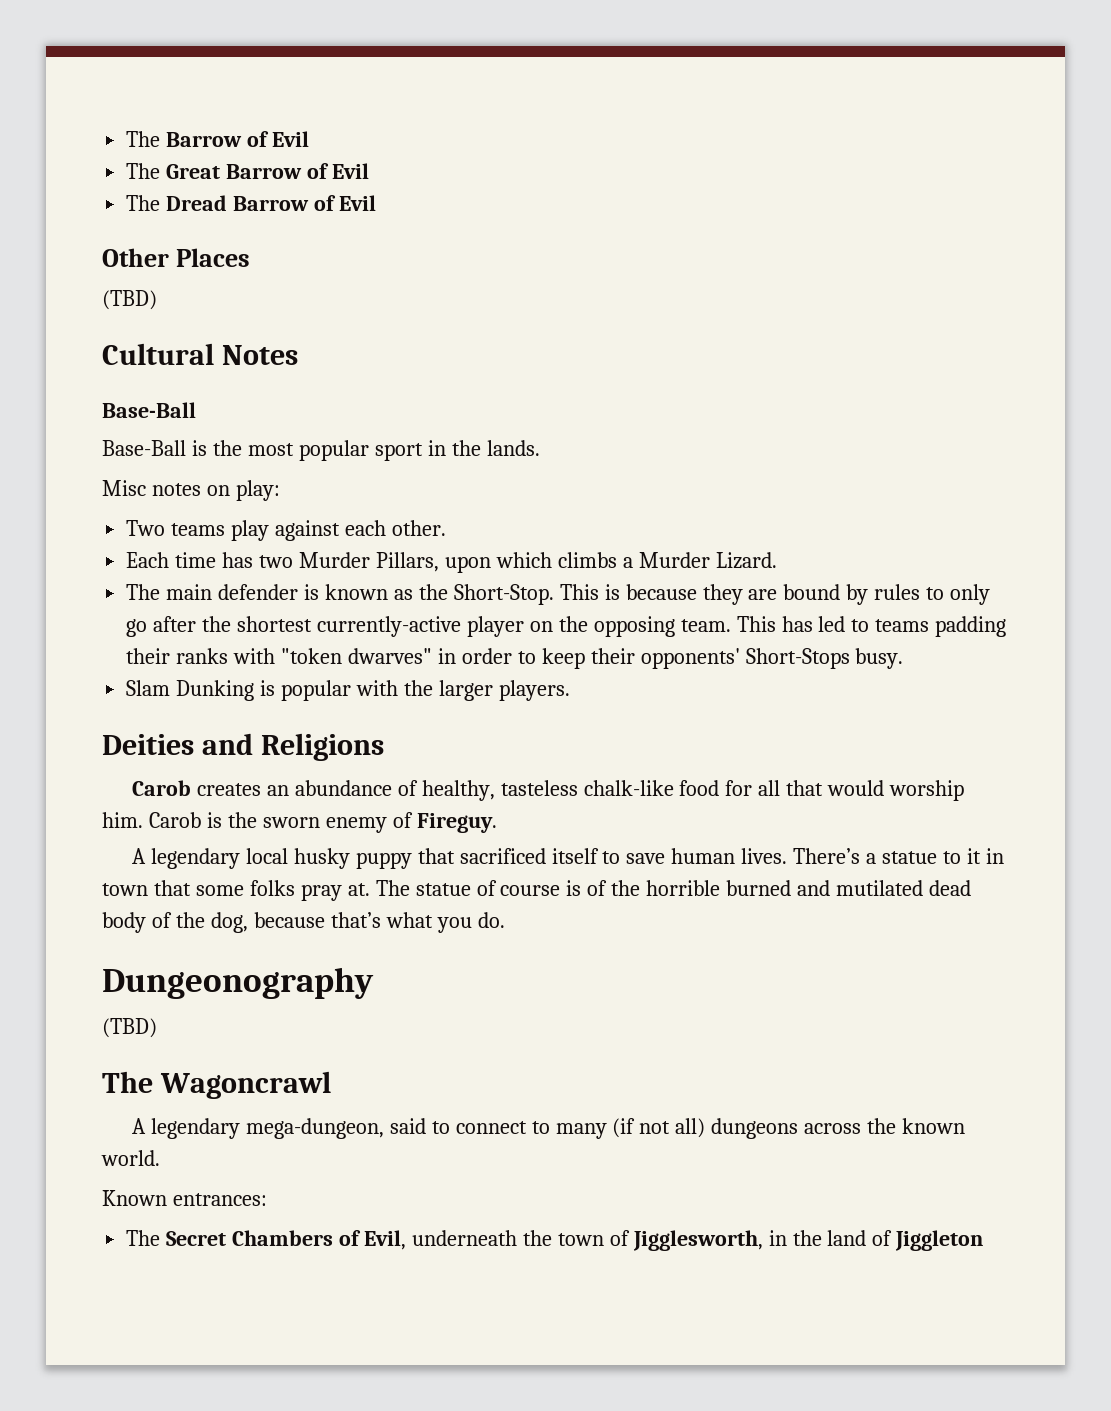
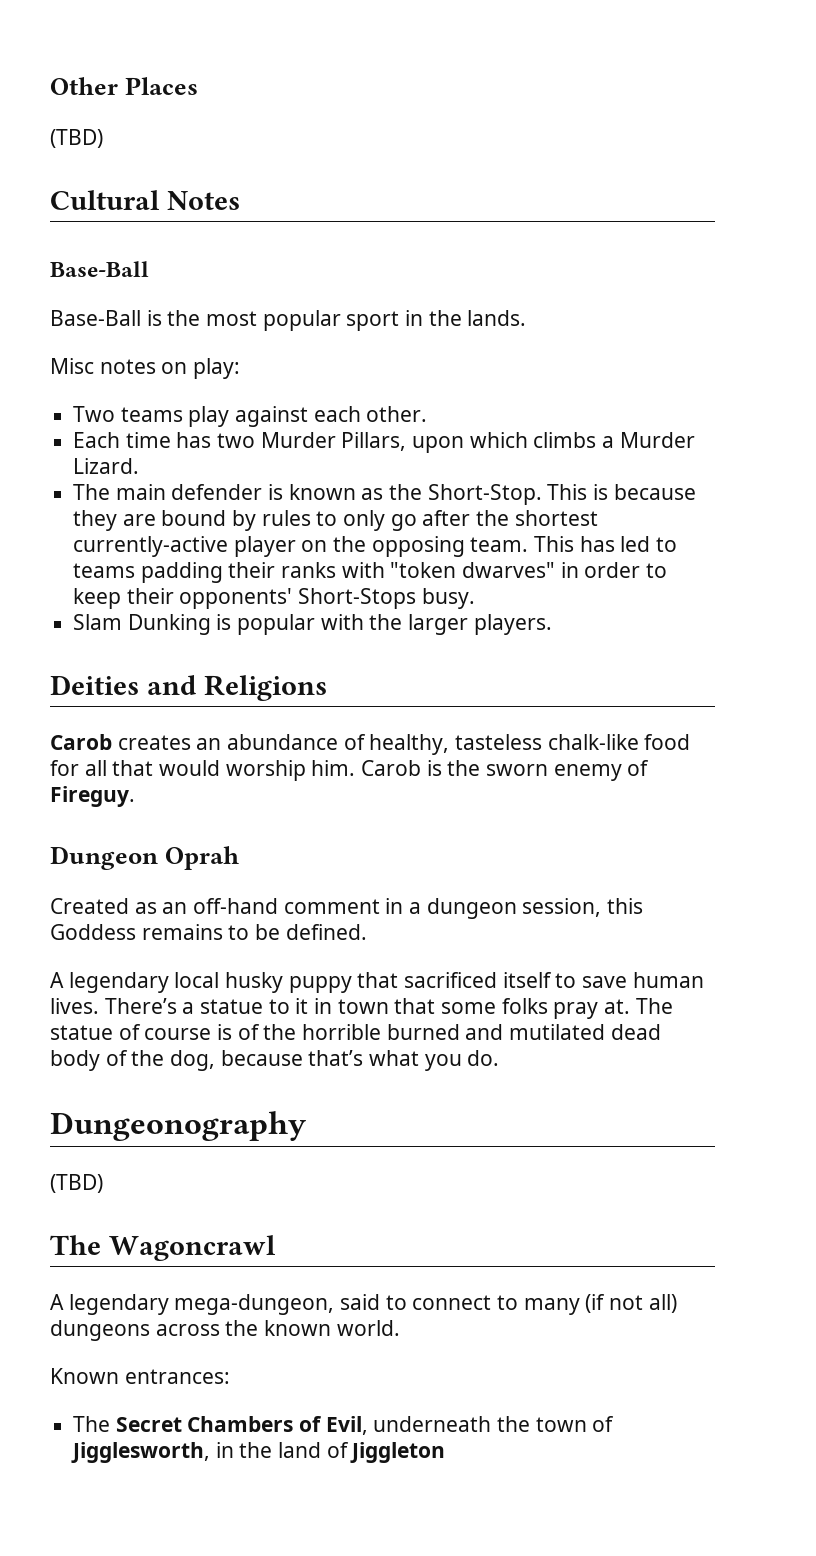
- The Barrow of Evil
- The Great Barrow of Evil
- The Dread Barrow of Evil
+ Dungeon Oprah
+ Created as an off-hand comment in a dungeon session, this Goddess remains to be defined.

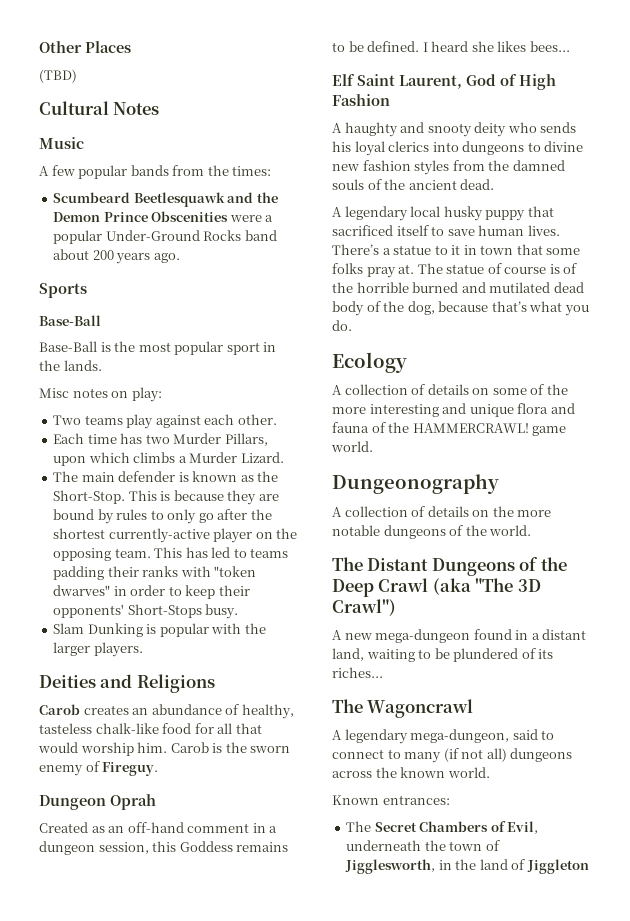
+ Music
+ A few popular bands from the times:
+ Scumbeard Beetlesquawk and the Demon Prince Obscenities were a popular Under-Ground Rocks band about 200 years ago.
+ Sports
+ I heard she likes bees...
+ Elf Saint Laurent, God of High Fashion
+ A haughty and snooty deity who sends his loyal clerics into dungeons to divine new fashion styles from the damned souls of the ancient dead.
+ Ecology
+ A collection of details on some of the more interesting and unique flora and fauna of the HAMMERCRAWL! game world.
  Dungeonography
- (TBD)
+ A collection of details on the more notable dungeons of the world.
+ The Distant Dungeons of the Deep Crawl (aka "The 3D Crawl")
+ A new mega-dungeon found in a distant land, waiting to be plundered of its riches...

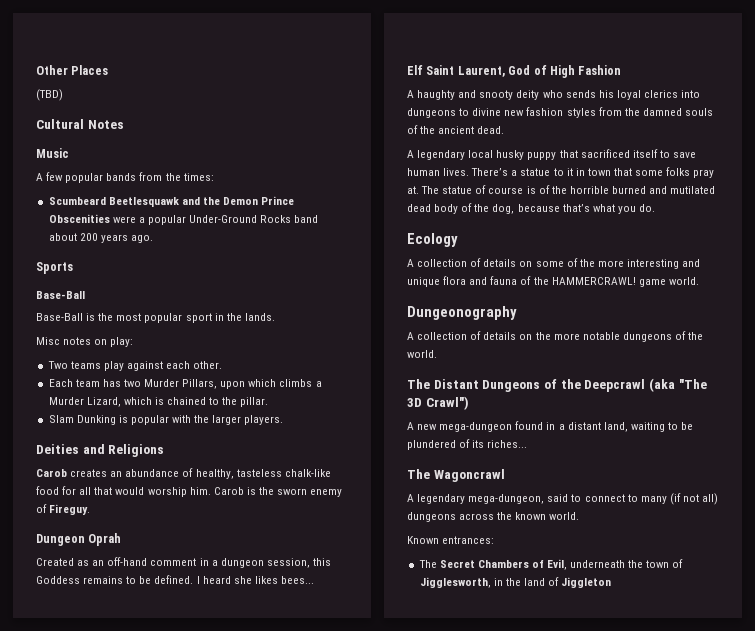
- Each time has two Murder Pillars, upon which climbs a Murder Lizard.
- The main defender is known as the Short-Stop. This is because they are bound by rules to only go after the shortest currently-active player on the opposing team. This has led to teams padding their ranks with "token dwarves" in order to keep their opponents' Short-Stops busy.
+ Each team has two Murder Pillars, upon which climbs a Murder Lizard, which is chained to the pillar.
- The Distant Dungeons of the Deep Crawl (aka "The 3D Crawl")
+ The Distant Dungeons of the Deepcrawl (aka "The 3D Crawl")

